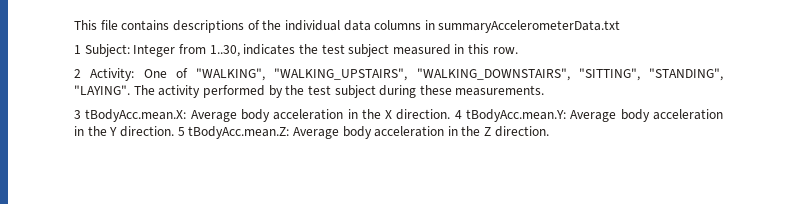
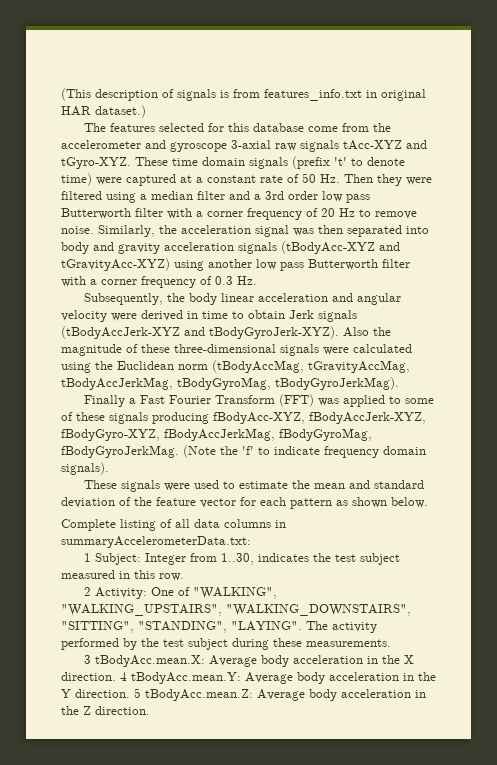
- This file contains descriptions of the individual data columns in summaryAccelerometerData.txt
+ (This description of signals is from features_info.txt in original HAR dataset.)
+ The features selected for this database come from the accelerometer and gyroscope 3-axial raw signals tAcc-XYZ and tGyro-XYZ. These time domain signals (prefix 't' to denote time) were captured at a constant rate of 50 Hz. Then they were filtered using a median filter and a 3rd order low pass Butterworth filter with a corner frequency of 20 Hz to remove noise. Similarly, the acceleration signal was then separated into body and gravity acceleration signals (tBodyAcc-XYZ and tGravityAcc-XYZ) using another low pass Butterworth filter with a corner frequency of 0.3 Hz.
+ Subsequently, the body linear acceleration and angular velocity were derived in time to obtain Jerk signals (tBodyAccJerk-XYZ and tBodyGyroJerk-XYZ). Also the magnitude of these three-dimensional signals were calculated using the Euclidean norm (tBodyAccMag, tGravityAccMag, tBodyAccJerkMag, tBodyGyroMag, tBodyGyroJerkMag).
+ Finally a Fast Fourier Transform (FFT) was applied to some of these signals producing fBodyAcc-XYZ, fBodyAccJerk-XYZ, fBodyGyro-XYZ, fBodyAccJerkMag, fBodyGyroMag, fBodyGyroJerkMag. (Note the 'f' to indicate frequency domain signals).
+ These signals were used to estimate the mean and standard deviation of the feature vector for each pattern as shown below.
+ Complete listing of all data columns in summaryAccelerometerData.txt:

